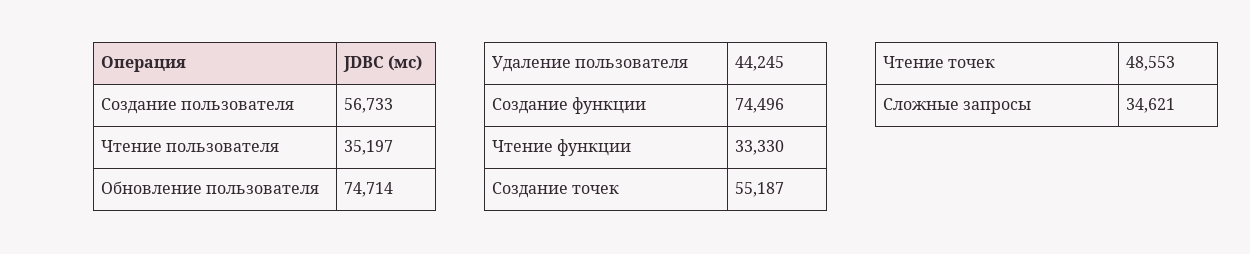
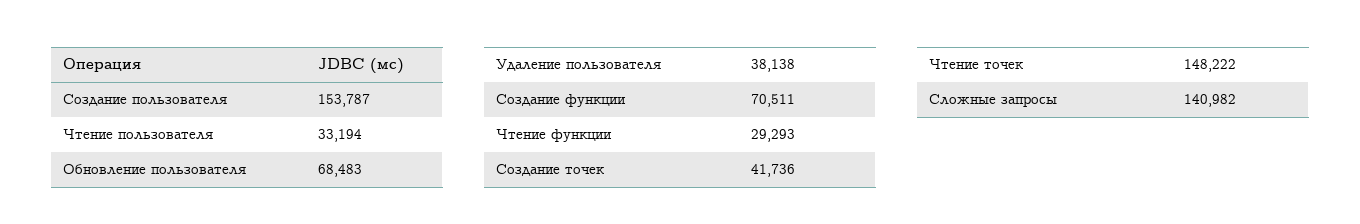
- Создание пользователя | 56,733
+ Создание пользователя | 153,787
- Чтение пользователя | 35,197
+ Чтение пользователя | 33,194
- Обновление пользователя | 74,714
+ Обновление пользователя | 68,483
- Удаление пользователя | 44,245
+ Удаление пользователя | 38,138
- Создание функции | 74,496
+ Создание функции | 70,511
- Чтение функции | 33,330
+ Чтение функции | 29,293
- Создание точек | 55,187
+ Создание точек | 41,736
- Чтение точек | 48,553
+ Чтение точек | 148,222
- Сложные запросы | 34,621
+ Сложные запросы | 140,982

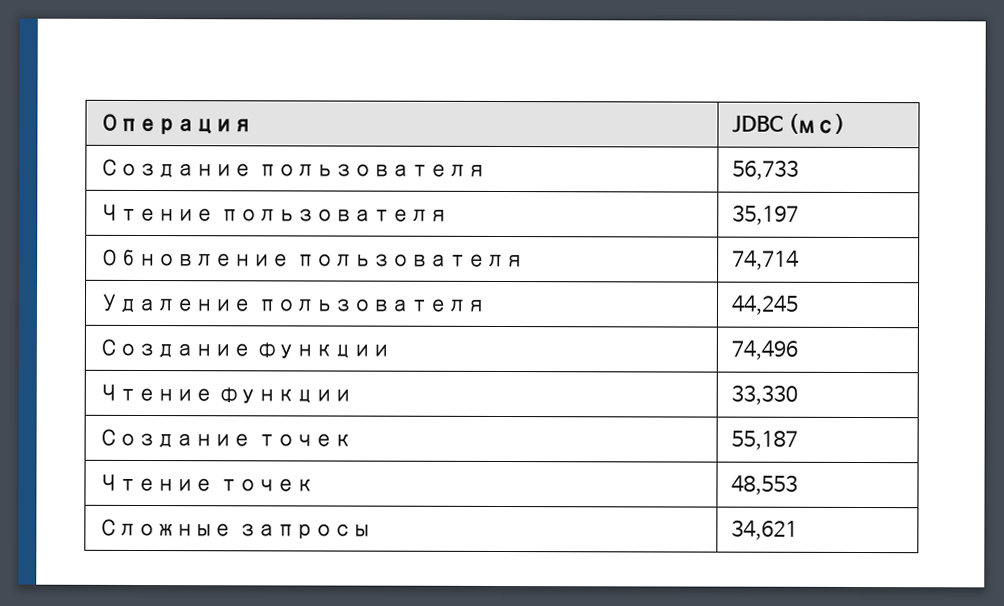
- Создание пользователя | 153,787
+ Создание пользователя | 56,733
- Чтение пользователя | 33,194
+ Чтение пользователя | 35,197
- Обновление пользователя | 68,483
+ Обновление пользователя | 74,714
- Удаление пользователя | 38,138
+ Удаление пользователя | 44,245
- Создание функции | 70,511
+ Создание функции | 74,496
- Чтение функции | 29,293
+ Чтение функции | 33,330
- Создание точек | 41,736
+ Создание точек | 55,187
- Чтение точек | 148,222
+ Чтение точек | 48,553
- Сложные запросы | 140,982
+ Сложные запросы | 34,621

